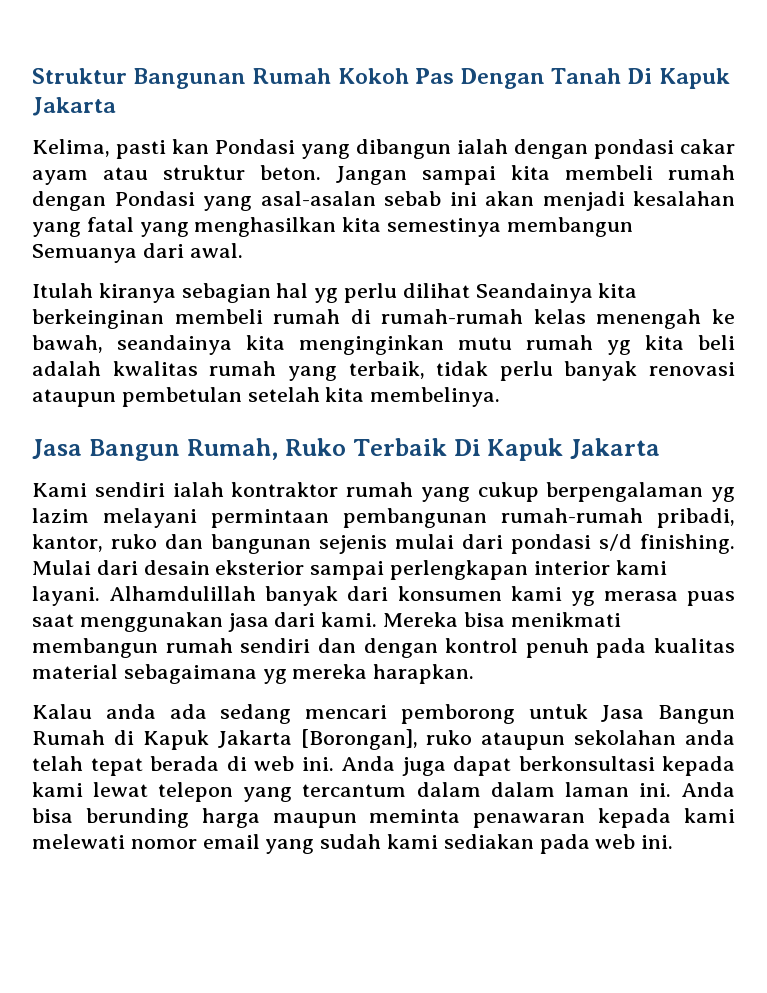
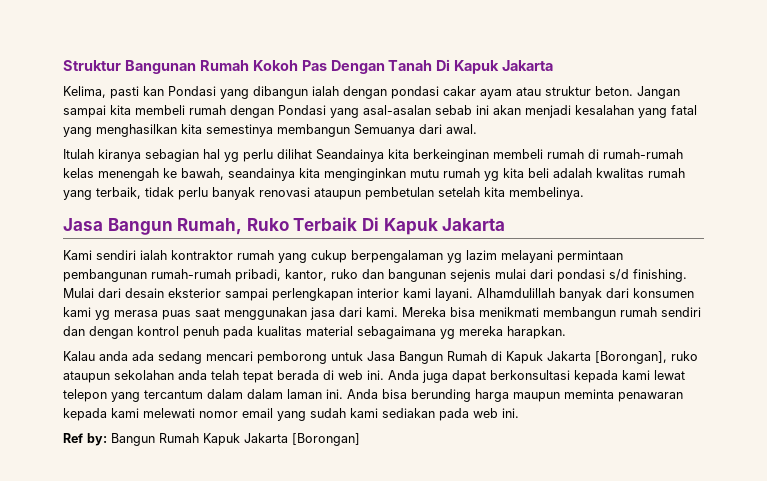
+ Ref by: Bangun Rumah Kapuk Jakarta [Borongan]

